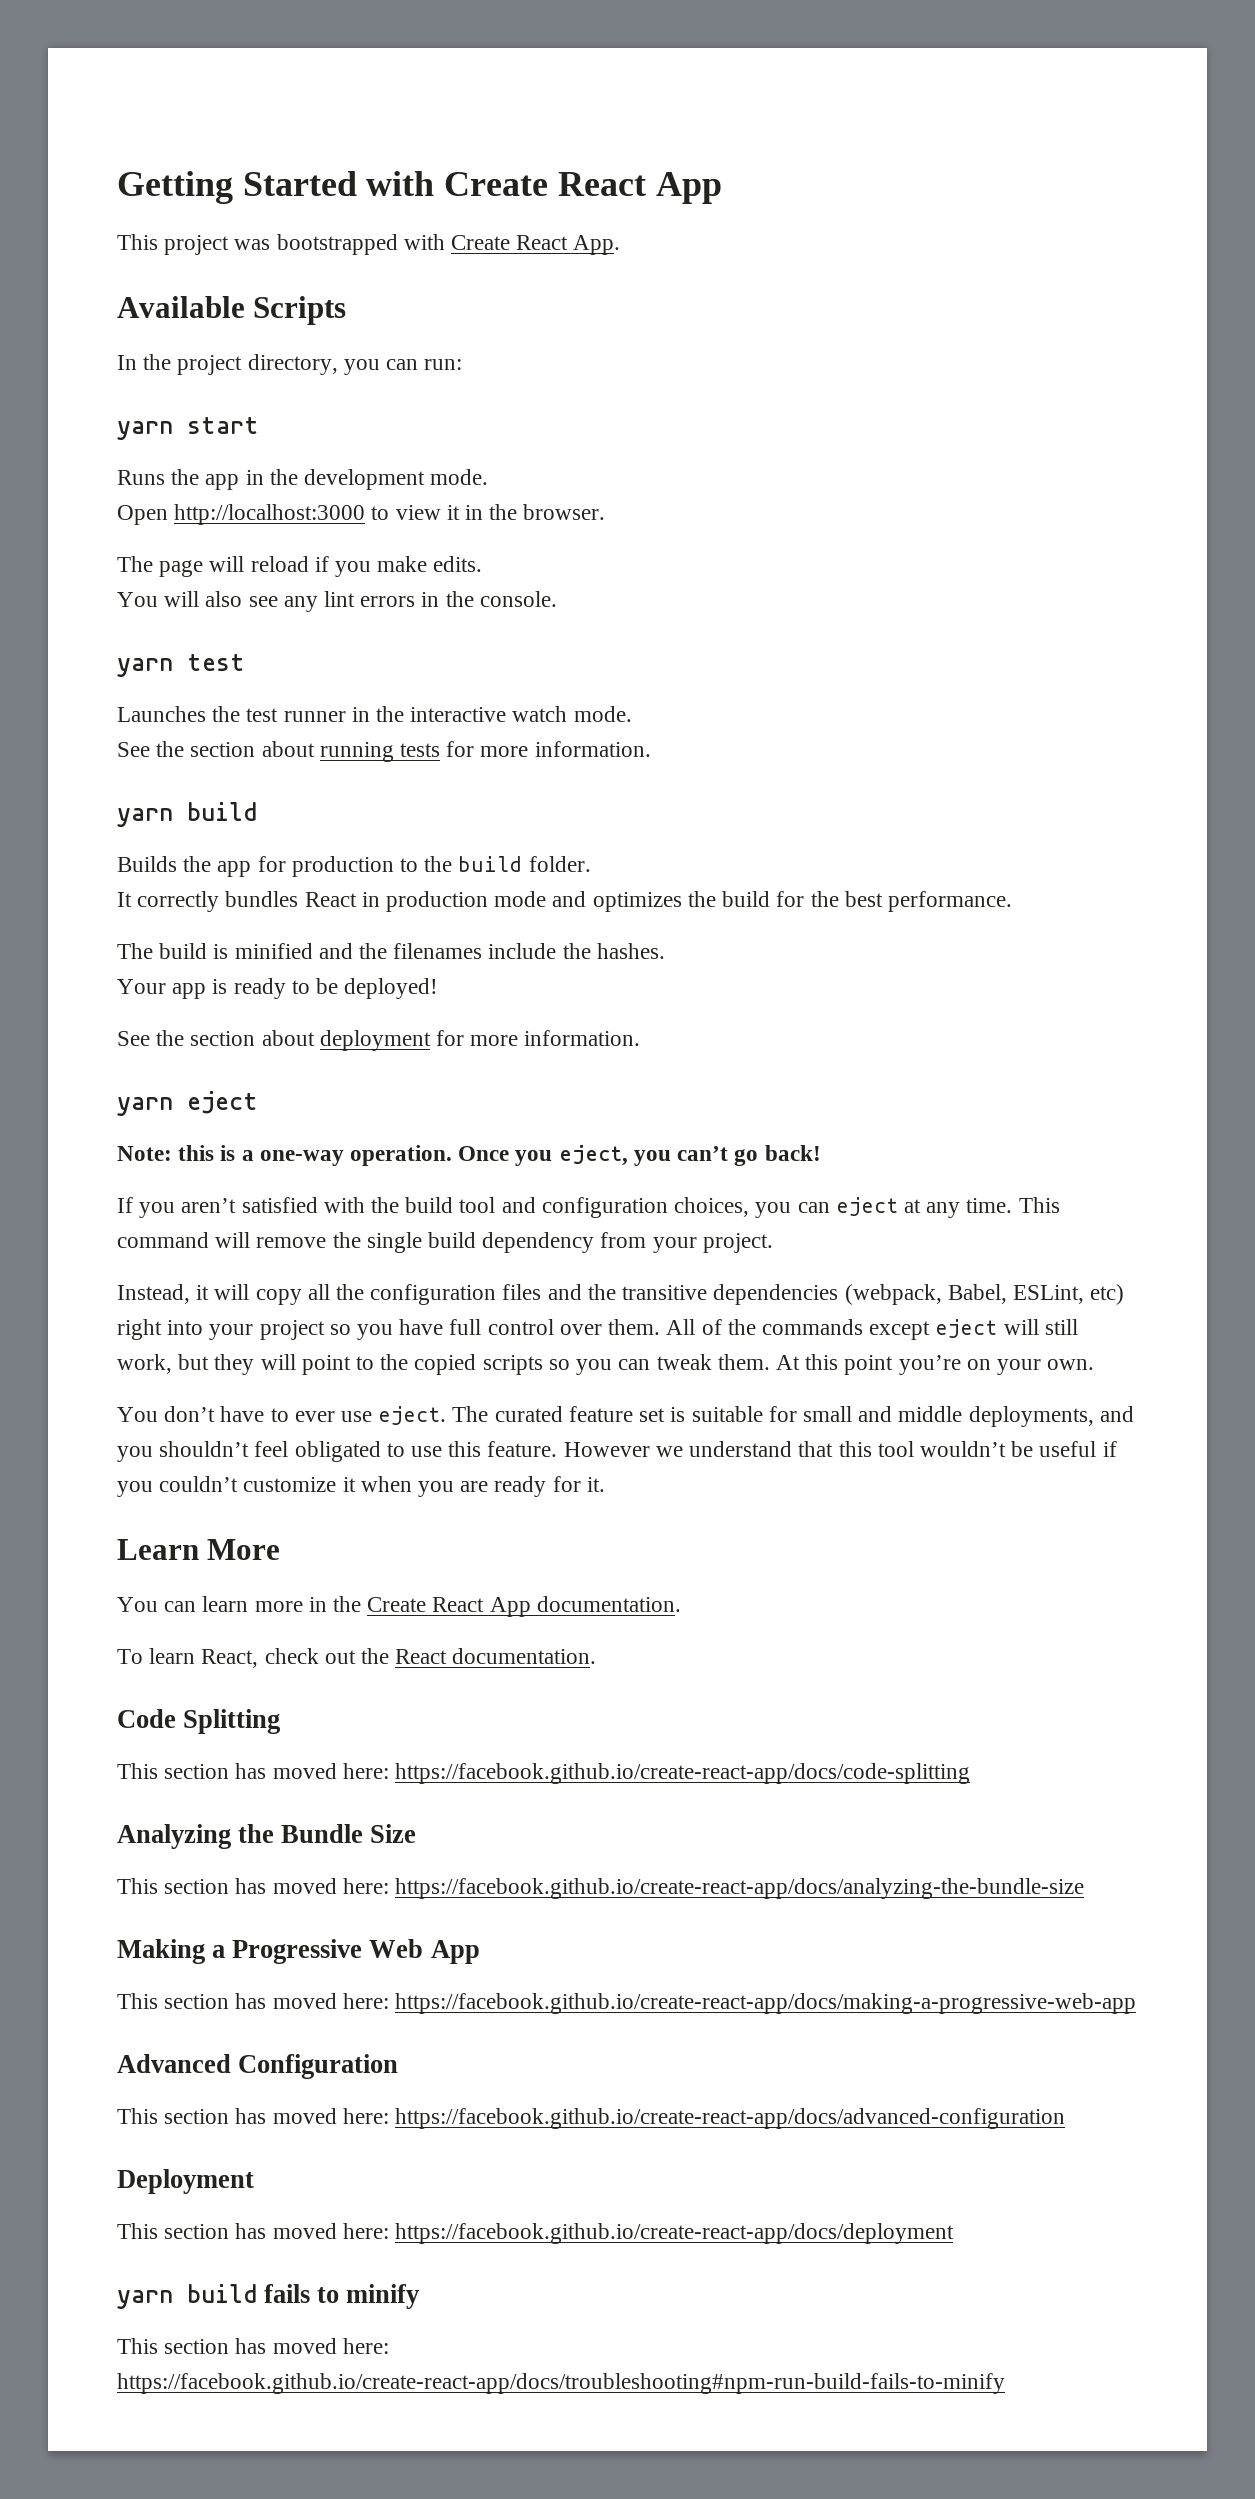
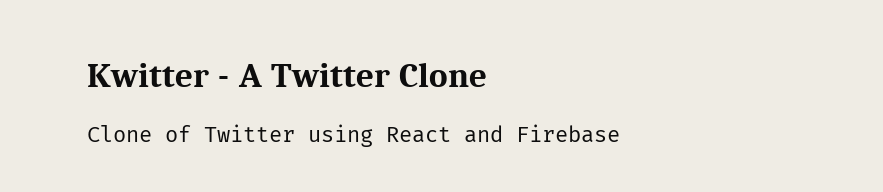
- Getting Started with Create React App
- This project was bootstrapped with Create React App.
- Available Scripts
- In the project directory, you can run:
- yarn start
- Runs the app in the development mode.
- Open http://localhost:3000 to view it in the browser.
- The page will reload if you make edits.
- You will also see any lint errors in the console.
- yarn test
- Launches the test runner in the interactive watch mode.
- See the section about running tests for more information.
- yarn build
- Builds the app for production to the build folder.
- It correctly bundles React in production mode and optimizes the build for the best performance.
- The build is minified and the filenames include the hashes.
- Your app is ready to be deployed!
- See the section about deployment for more information.
- yarn eject
- Note: this is a one-way operation. Once you eject, you can’t go back!
- If you aren’t satisfied with the build tool and configuration choices, you can eject at any time. This command will remove the single build dependency from your project.
- Instead, it will copy all the configuration files and the transitive dependencies (webpack, Babel, ESLint, etc) right into your project so you have full control over them. All of the commands except eject will still work, but they will point to the copied scripts so you can tweak them. At this point you’re on your own.
- You don’t have to ever use eject. The curated feature set is suitable for small and middle deployments, and you shouldn’t feel obligated to use this feature. However we understand that this tool wouldn’t be useful if you couldn’t customize it when you are ready for it.
- Learn More
- You can learn more in the Create React App documentation.
- To learn React, check out the React documentation.
- Code Splitting
- This section has moved here: https://facebook.github.io/create-react-app/docs/code-splitting
- Analyzing the Bundle Size
- This section has moved here: https://facebook.github.io/create-react-app/docs/analyzing-the-bundle-size
- Making a Progressive Web App
- This section has moved here: https://facebook.github.io/create-react-app/docs/making-a-progressive-web-app
- Advanced Configuration
- This section has moved here: https://facebook.github.io/create-react-app/docs/advanced-configuration
- Deployment
- This section has moved here: https://facebook.github.io/create-react-app/docs/deployment
- yarn build fails to minify
- This section has moved here: https://facebook.github.io/create-react-app/docs/troubleshooting#npm-run-build-fails-to-minify
+ Kwitter - A Twitter Clone
+ Clone of Twitter using React and Firebase

